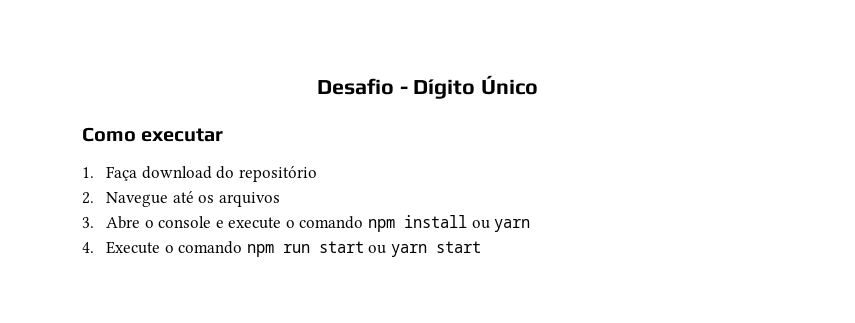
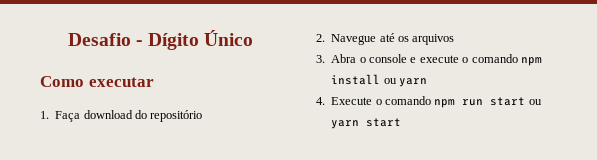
- 3. Abre o console e execute o comando npm install ou yarn
+ 3. Abra o console e execute o comando npm install ou yarn

